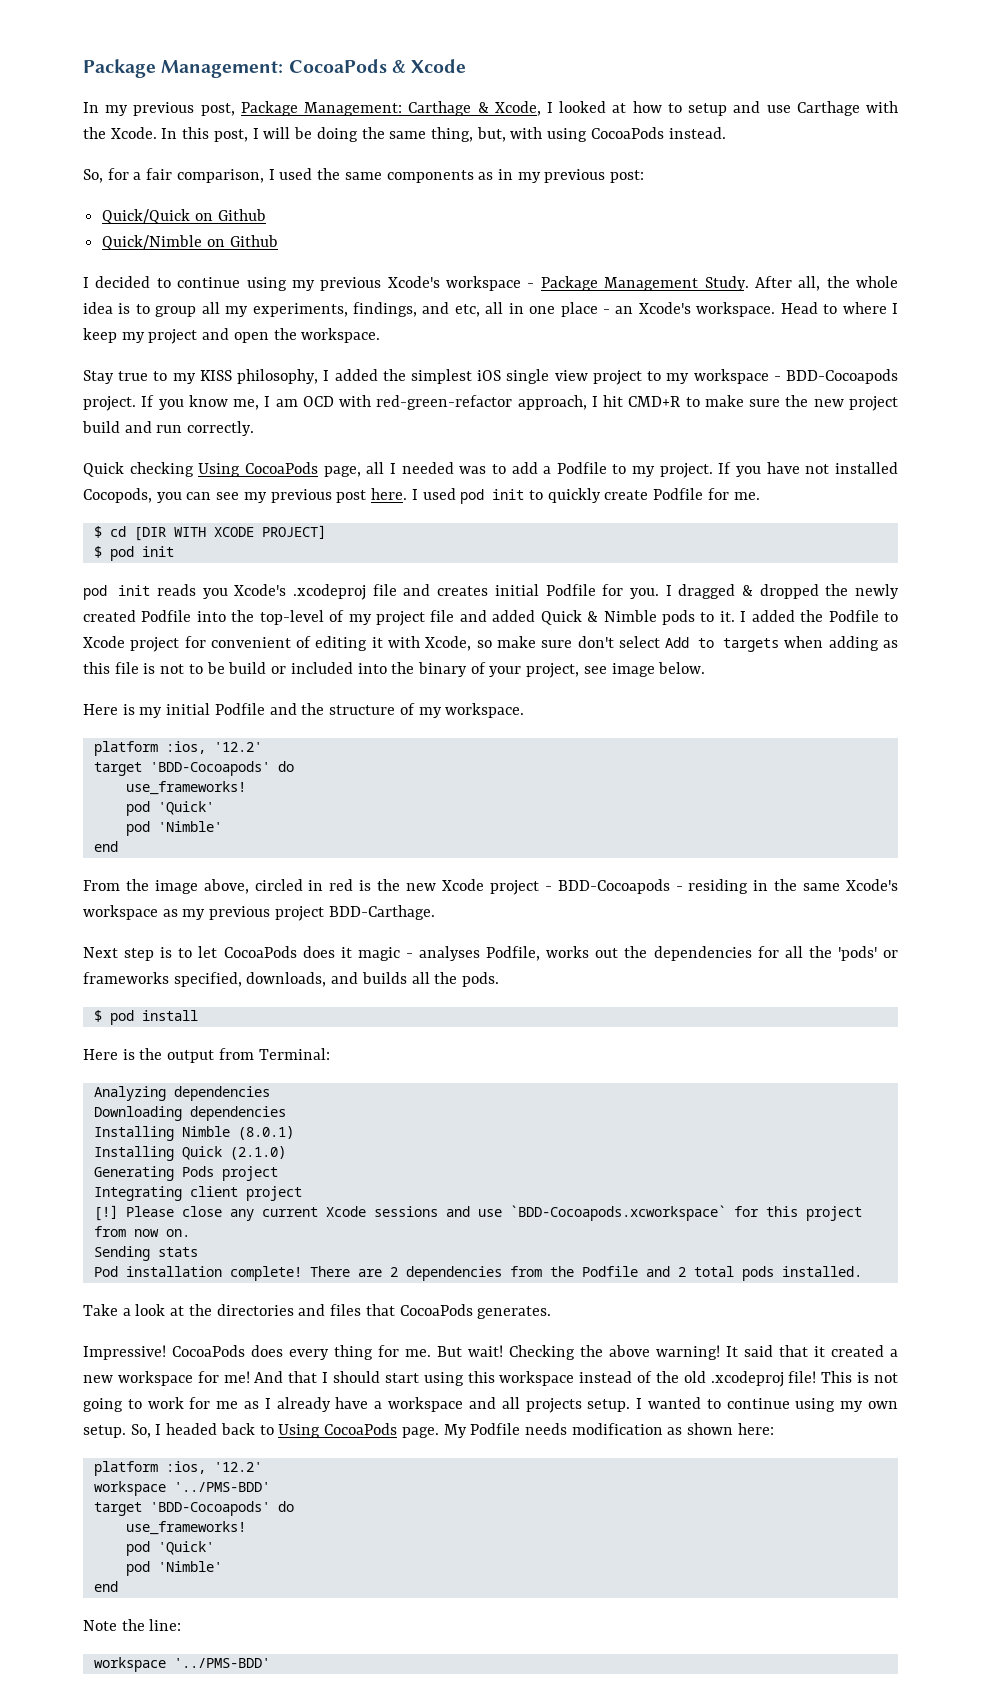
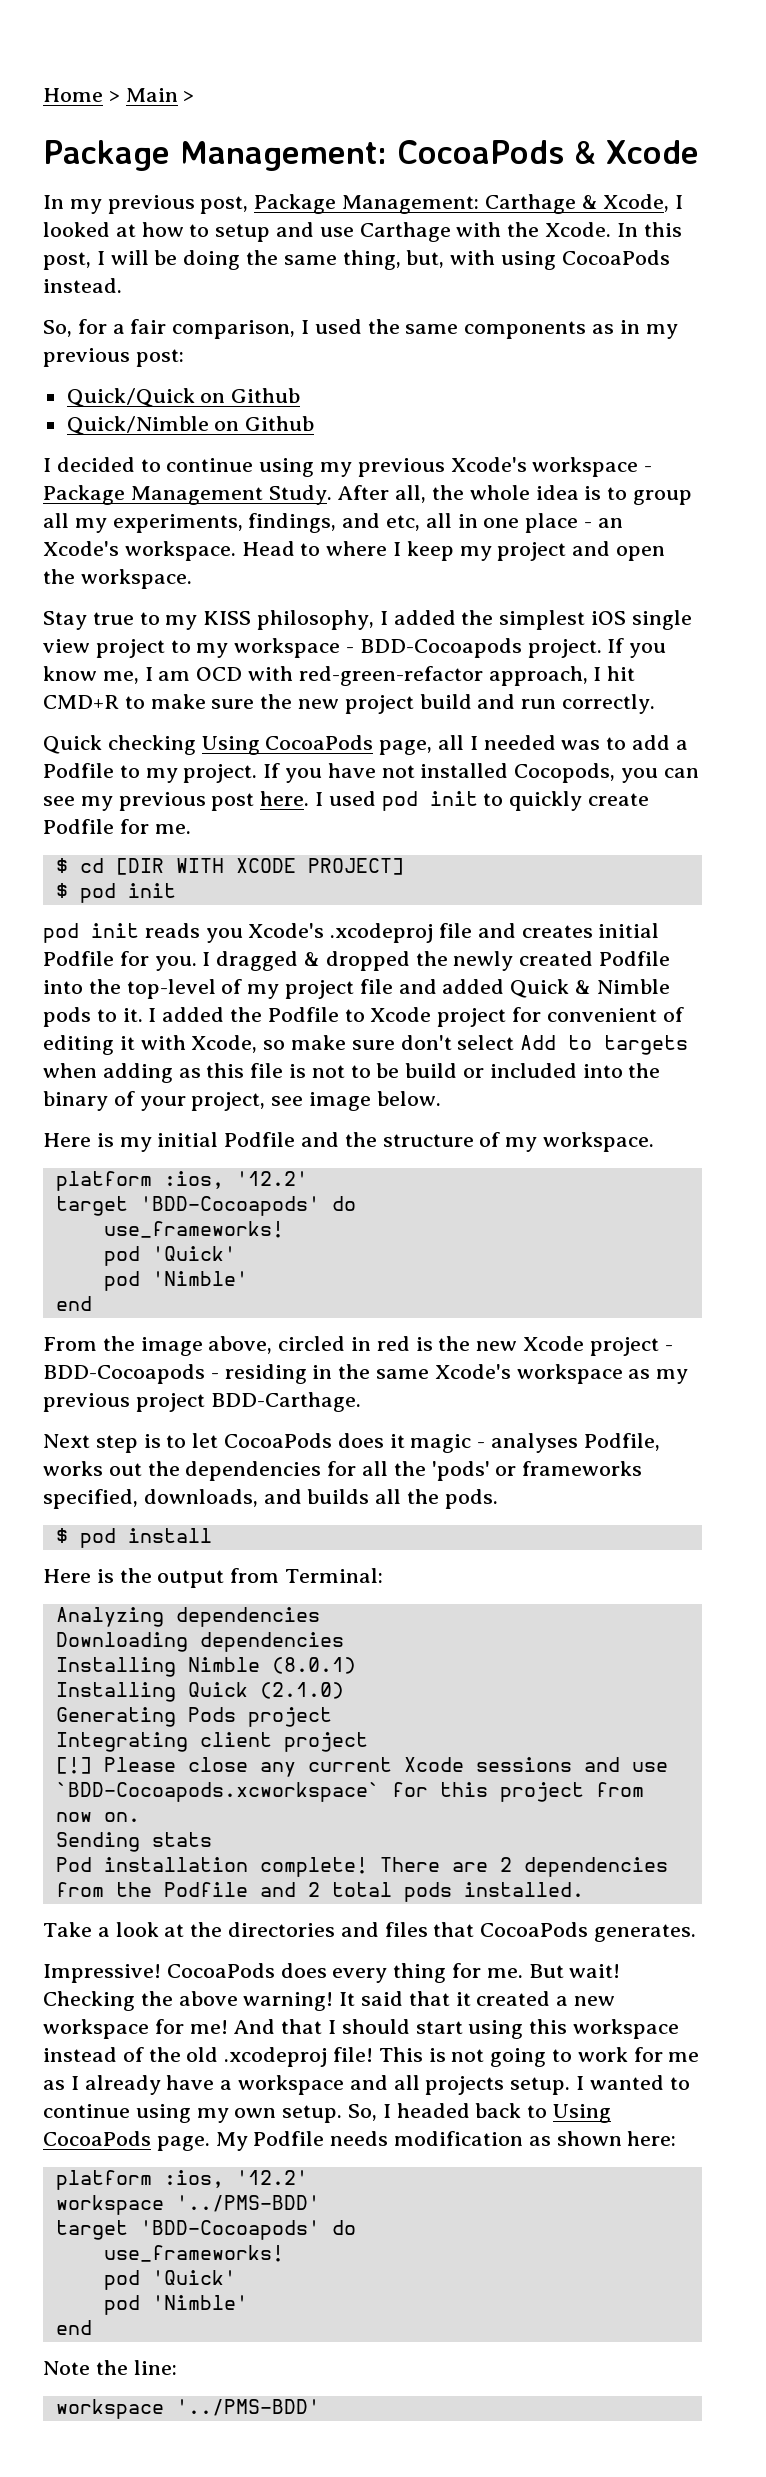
+ Home > Main >

